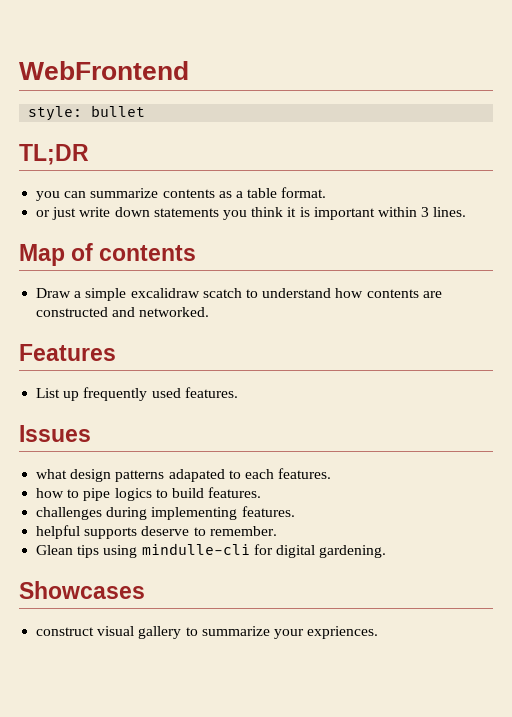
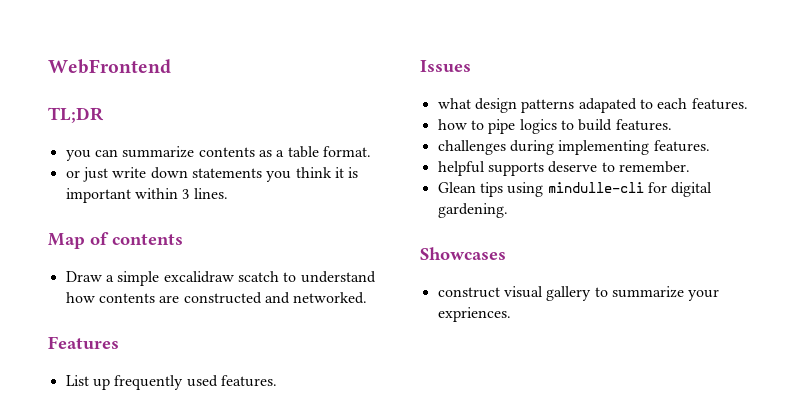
- style: bullet

